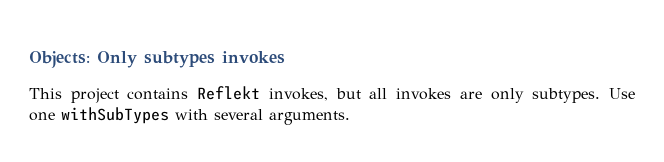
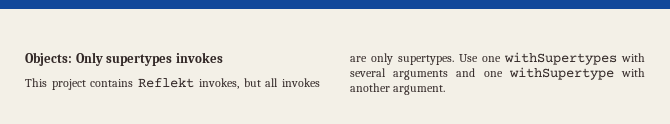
- Objects: Only subtypes invokes
+ Objects: Only supertypes invokes
- This project contains Reflekt invokes, but all invokes are only subtypes.
+ This project contains Reflekt invokes, but all invokes are only supertypes.
- Use one withSubTypes with several arguments.
+ Use one withSupertypes with several arguments and one withSupertype with another argument.

